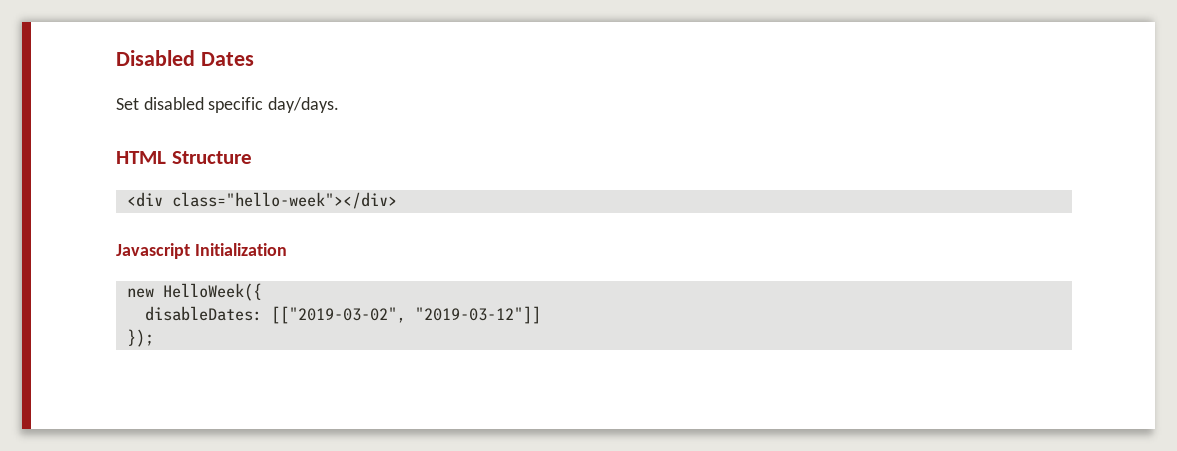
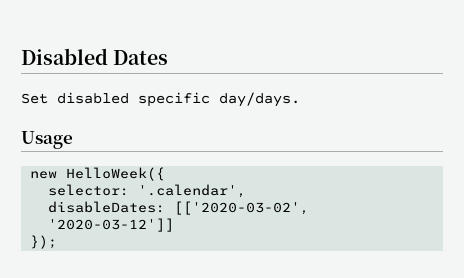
- HTML Structure
- <div class="hello-week"></div>
- Javascript Initialization
+ Usage
+ selector: '.calendar',
- disableDates: [["2019-03-02", "2019-03-12"]]
+ disableDates: [['2020-03-02', '2020-03-12']]

